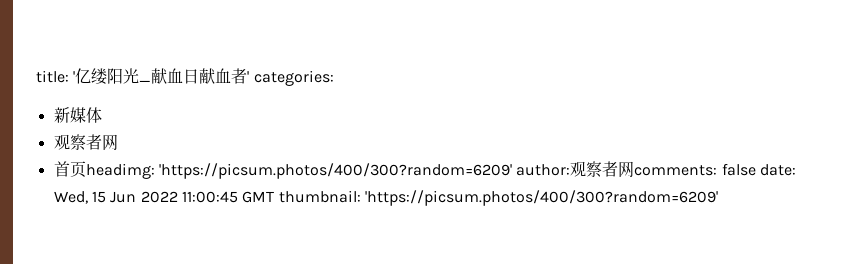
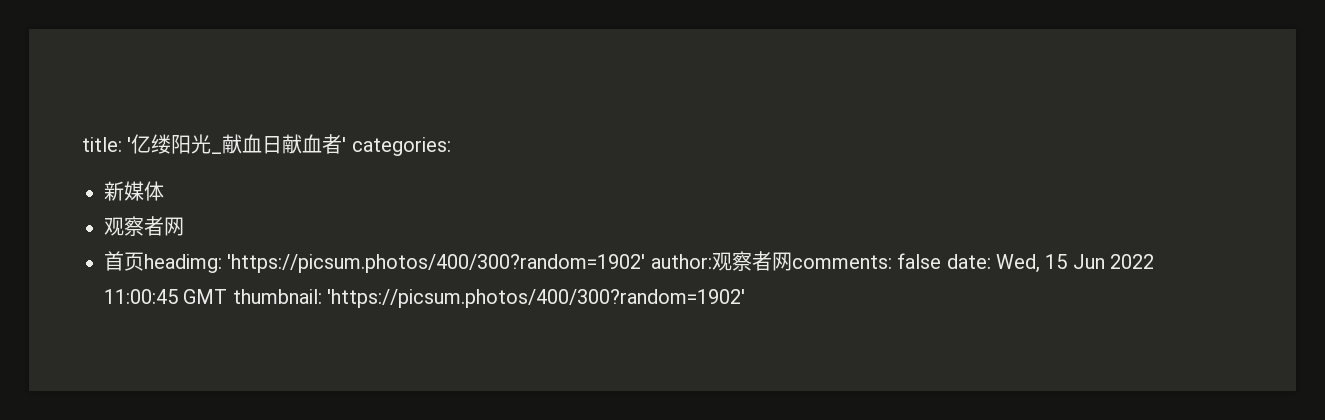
- 首页headimg: 'https://picsum.photos/400/300?random=6209' author:观察者网comments: false date: Wed, 15 Jun 2022 11:00:45 GMT thumbnail: 'https://picsum.photos/400/300?random=6209'
+ 首页headimg: 'https://picsum.photos/400/300?random=1902' author:观察者网comments: false date: Wed, 15 Jun 2022 11:00:45 GMT thumbnail: 'https://picsum.photos/400/300?random=1902'

